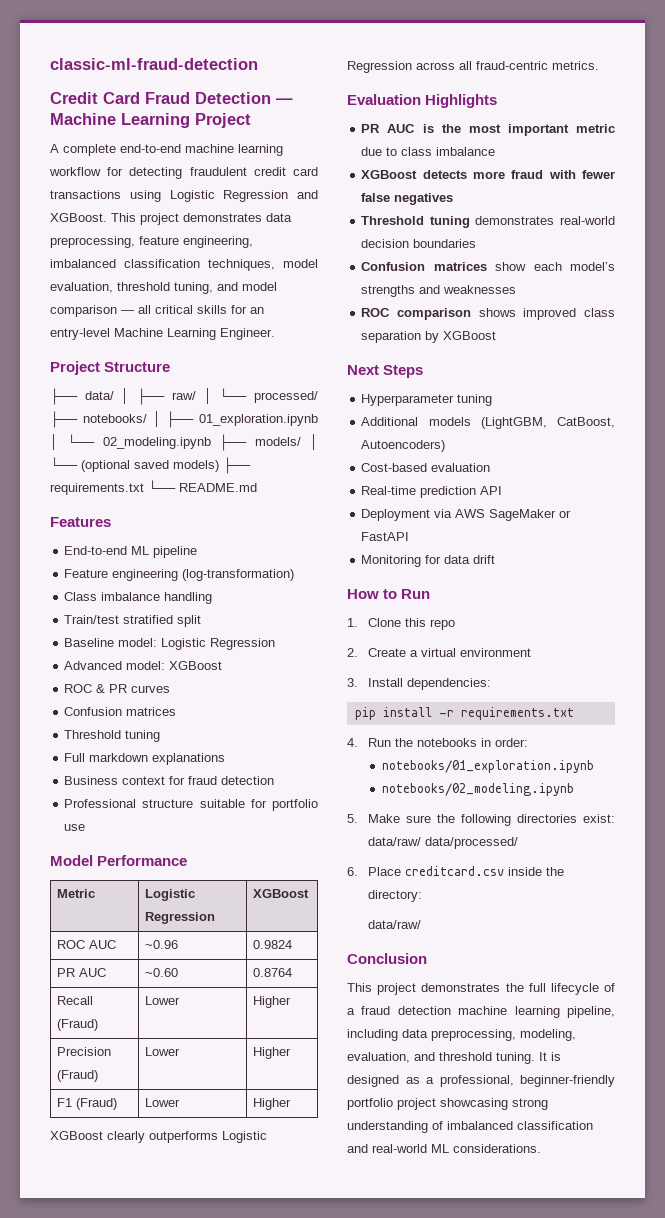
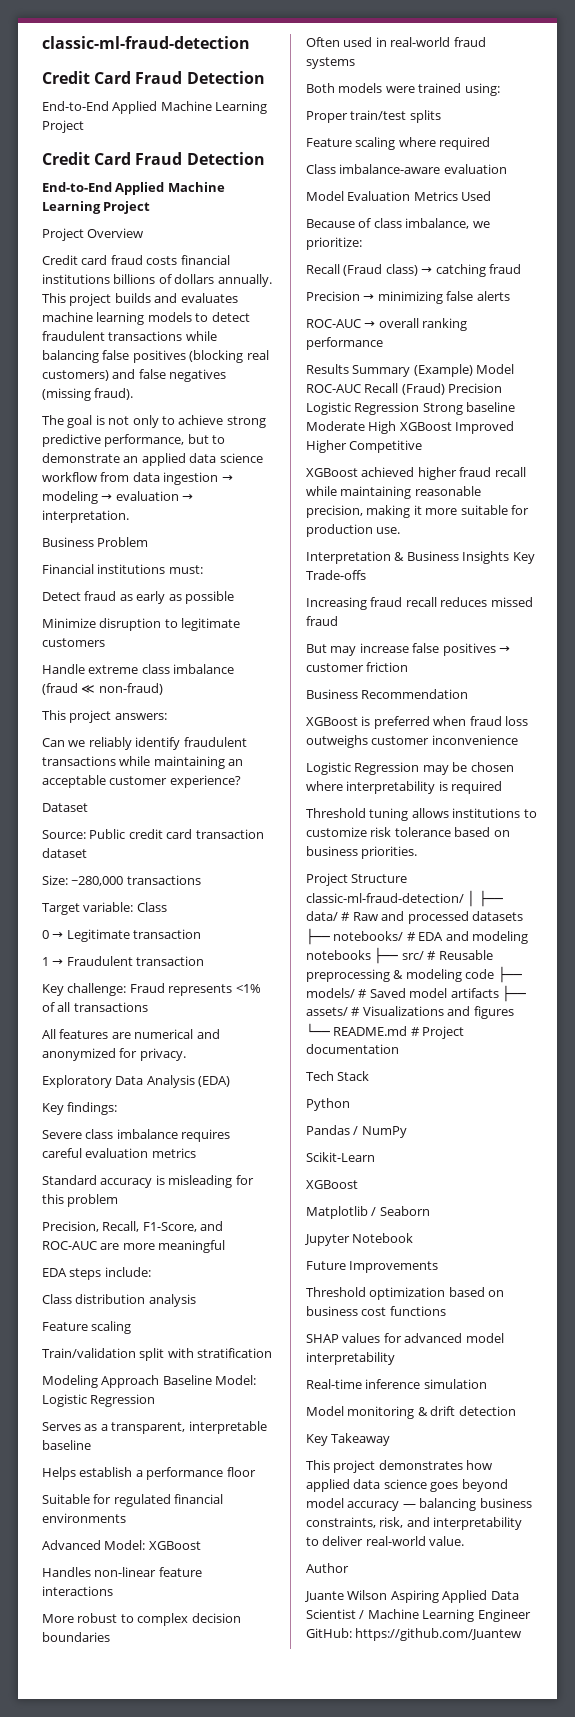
  classic-ml-fraud-detection
- Credit Card Fraud Detection — Machine Learning Project
- A complete end-to-end machine learning workflow for detecting fraudulent credit card transactions using Logistic Regression and XGBoost. This project demonstrates data preprocessing, feature engineering, imbalanced classification techniques, model evaluation, threshold tuning, and model comparison — all critical skills for an entry-level Machine Learning Engineer.
- Project Structure
- ├── data/ │ ├── raw/ │ └── processed/ ├── notebooks/ │ ├── 01_exploration.ipynb │ └── 02_modeling.ipynb ├── models/ │ └── (optional saved models) ├── requirements.txt └── README.md
- Features
- End-to-end ML pipeline
- Feature engineering (log-transformation)
- Class imbalance handling
- Train/test stratified split
- Baseline model: Logistic Regression
- Advanced model: XGBoost
- ROC & PR curves
- Confusion matrices
- Threshold tuning
- Full markdown explanations
- Business context for fraud detection
- Professional structure suitable for portfolio use
- Model Performance
- Metric | Logistic Regression | XGBoost
- ROC AUC | ~0.96 | 0.9824
- PR AUC | ~0.60 | 0.8764
- Recall (Fraud) | Lower | Higher
- Precision (Fraud) | Lower | Higher
- F1 (Fraud) | Lower | Higher
- XGBoost clearly outperforms Logistic Regression across all fraud-centric metrics.
- Evaluation Highlights
- PR AUC is the most important metric due to class imbalance
- XGBoost detects more fraud with fewer false negatives
- Threshold tuning demonstrates real-world decision boundaries
- Confusion matrices show each model’s strengths and weaknesses
- ROC comparison shows improved class separation by XGBoost
- Next Steps
- Hyperparameter tuning
- Additional models (LightGBM, CatBoost, Autoencoders)
- Cost-based evaluation
- Real-time prediction API
- Deployment via AWS SageMaker or FastAPI
- Monitoring for data drift
- How to Run
- 1. Clone this repo
- 2. Create a virtual environment
- 3. Install dependencies:
- pip install -r requirements.txt
- 4. Run the notebooks in order:
- notebooks/01_exploration.ipynb
- notebooks/02_modeling.ipynb
- 5. Make sure the following directories exist: data/raw/ data/processed/
- 6. Place creditcard.csv inside the directory:
- data/raw/
- Conclusion
- This project demonstrates the full lifecycle of a fraud detection machine learning pipeline, including data preprocessing, modeling, evaluation, and threshold tuning. It is designed as a professional, beginner-friendly portfolio project showcasing strong understanding of imbalanced classification and real-world ML considerations.
+ Credit Card Fraud Detection
+ End-to-End Applied Machine Learning Project
+ Credit Card Fraud Detection
+ End-to-End Applied Machine Learning Project
+ Project Overview
+ Credit card fraud costs financial institutions billions of dollars annually. This project builds and evaluates machine learning models to detect fraudulent transactions while balancing false positives (blocking real customers) and false negatives (missing fraud).
+ The goal is not only to achieve strong predictive performance, but to demonstrate an applied data science workflow from data ingestion → modeling → evaluation → interpretation.
+ Business Problem
+ Financial institutions must:
+ Detect fraud as early as possible
+ Minimize disruption to legitimate customers
+ Handle extreme class imbalance (fraud ≪ non-fraud)
+ This project answers:
+ Can we reliably identify fraudulent transactions while maintaining an acceptable customer experience?
+ Dataset
+ Source: Public credit card transaction dataset
+ Size: ~280,000 transactions
+ Target variable: Class
+ 0 → Legitimate transaction
+ 1 → Fraudulent transaction
+ Key challenge: Fraud represents <1% of all transactions
+ All features are numerical and anonymized for privacy.
+ Exploratory Data Analysis (EDA)
+ Key findings:
+ Severe class imbalance requires careful evaluation metrics
+ Standard accuracy is misleading for this problem
+ Precision, Recall, F1-Score, and ROC-AUC are more meaningful
+ EDA steps include:
+ Class distribution analysis
+ Feature scaling
+ Train/validation split with stratification
+ Modeling Approach Baseline Model: Logistic Regression
+ Serves as a transparent, interpretable baseline
+ Helps establish a performance floor
+ Suitable for regulated financial environments
+ Advanced Model: XGBoost
+ Handles non-linear feature interactions
+ More robust to complex decision boundaries
+ Often used in real-world fraud systems
+ Both models were trained using:
+ Proper train/test splits
+ Feature scaling where required
+ Class imbalance-aware evaluation
+ Model Evaluation Metrics Used
+ Because of class imbalance, we prioritize:
+ Recall (Fraud class) → catching fraud
+ Precision → minimizing false alerts
+ ROC-AUC → overall ranking performance
+ Results Summary (Example) Model ROC-AUC Recall (Fraud) Precision Logistic Regression Strong baseline Moderate High XGBoost Improved Higher Competitive
+ XGBoost achieved higher fraud recall while maintaining reasonable precision, making it more suitable for production use.
+ Interpretation & Business Insights Key Trade-offs
+ Increasing fraud recall reduces missed fraud
+ But may increase false positives → customer friction
+ Business Recommendation
+ XGBoost is preferred when fraud loss outweighs customer inconvenience
+ Logistic Regression may be chosen where interpretability is required
+ Threshold tuning allows institutions to customize risk tolerance based on business priorities.
+ Project Structure classic-ml-fraud-detection/ │ ├── data/ # Raw and processed datasets ├── notebooks/ # EDA and modeling notebooks ├── src/ # Reusable preprocessing & modeling code ├── models/ # Saved model artifacts ├── assets/ # Visualizations and figures └── README.md # Project documentation
+ Tech Stack
+ Python
+ Pandas / NumPy
+ Scikit-Learn
+ XGBoost
+ Matplotlib / Seaborn
+ Jupyter Notebook
+ Future Improvements
+ Threshold optimization based on business cost functions
+ SHAP values for advanced model interpretability
+ Real-time inference simulation
+ Model monitoring & drift detection
+ Key Takeaway
+ This project demonstrates how applied data science goes beyond model accuracy — balancing business constraints, risk, and interpretability to deliver real-world value.
+ Author
+ Juante Wilson Aspiring Applied Data Scientist / Machine Learning Engineer GitHub: https://github.com/Juantew

